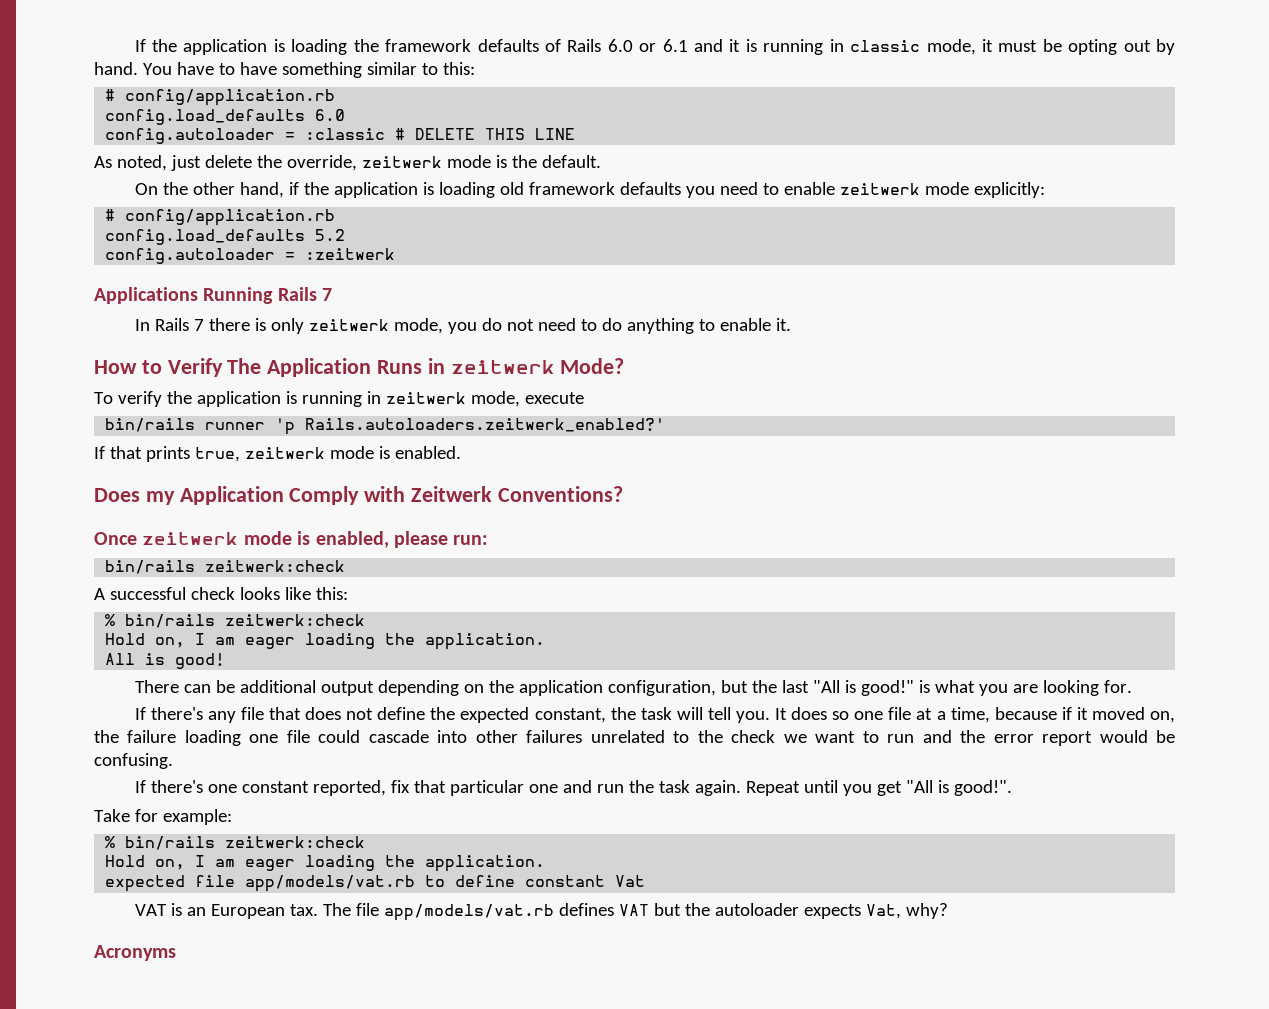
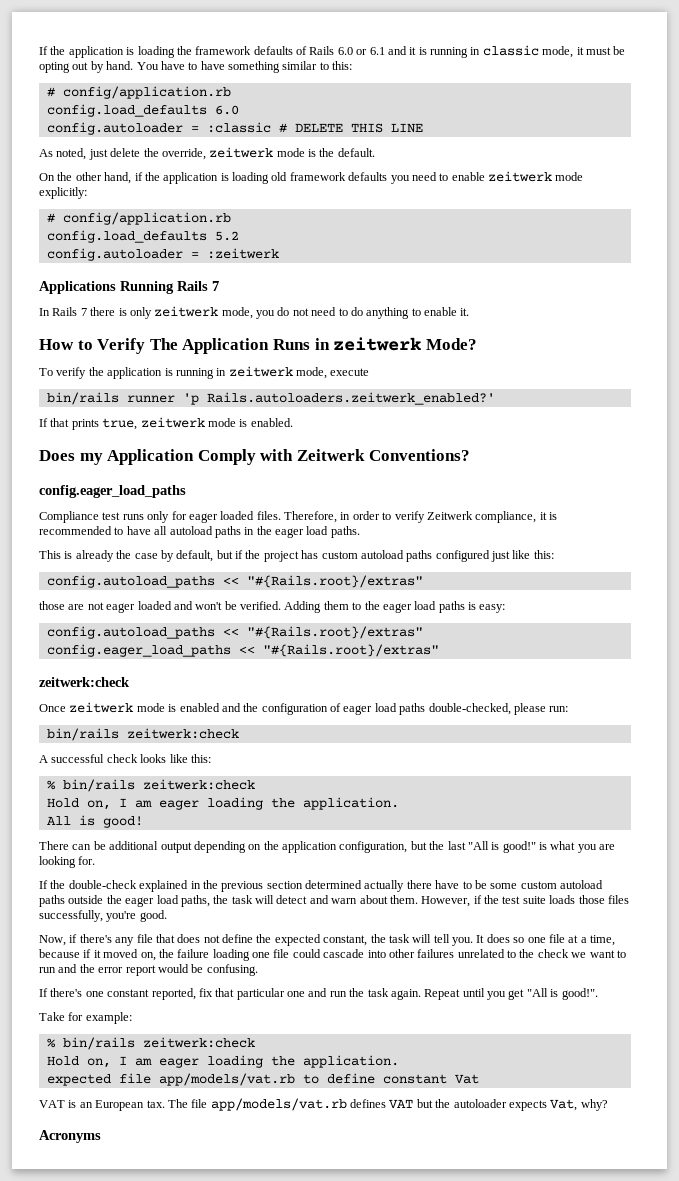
  Does my Application Comply with Zeitwerk Conventions?
- Once zeitwerk mode is enabled, please run:
+ config.eager_load_paths
+ Compliance test runs only for eager loaded files. Therefore, in order to verify Zeitwerk compliance, it is recommended to have all autoload paths in the eager load paths.
+ This is already the case by default, but if the project has custom autoload paths configured just like this:
+ config.autoload_paths << "#{Rails.root}/extras"
+ those are not eager loaded and won't be verified. Adding them to the eager load paths is easy:
+ config.autoload_paths << "#{Rails.root}/extras"
+ config.eager_load_paths << "#{Rails.root}/extras"
+ zeitwerk:check
+ Once zeitwerk mode is enabled and the configuration of eager load paths double-checked, please run:
- If there's any file that does not define the expected constant, the task will tell you.
+ If the double-check explained in the previous section determined actually there have to be some custom autoload paths outside the eager load paths, the task will detect and warn about them. However, if the test suite loads those files successfully, you're good.
+ Now, if there's any file that does not define the expected constant, the task will tell you.

